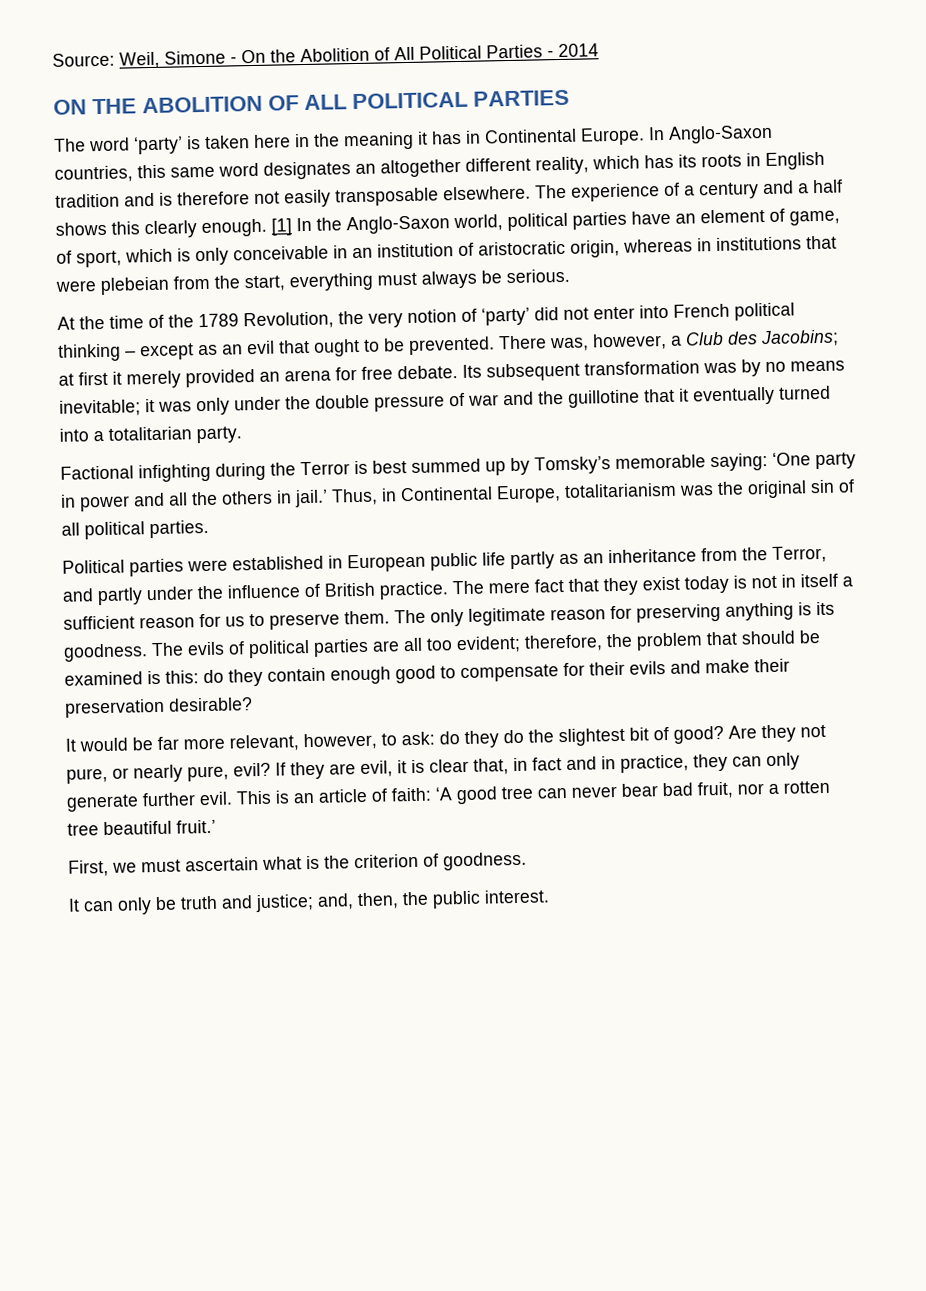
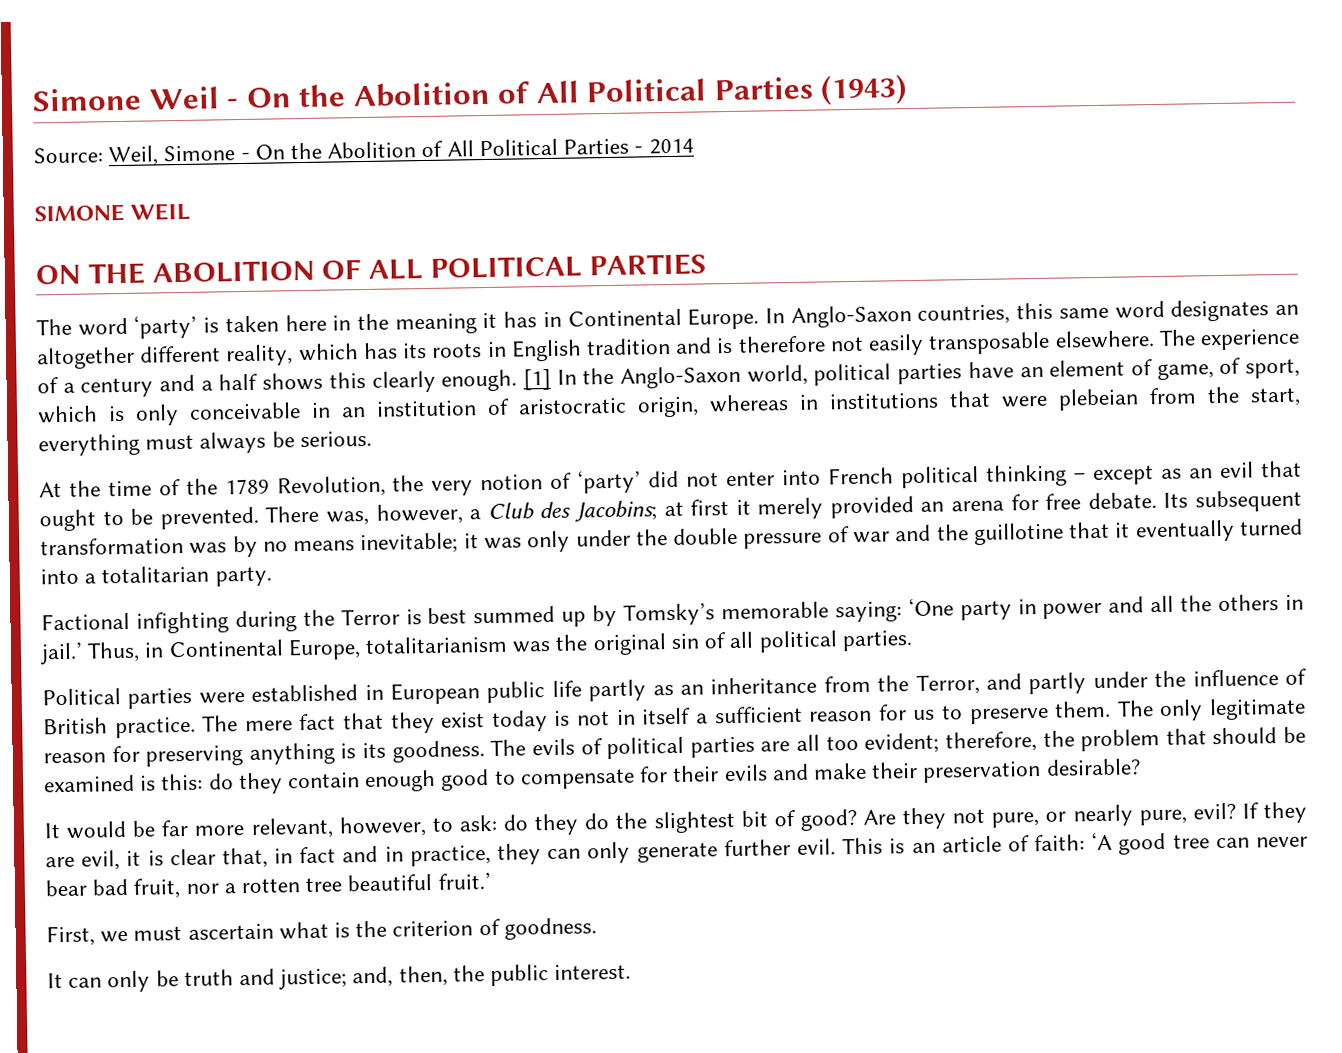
+ Simone Weil - On the Abolition of All Political Parties (1943)
+ SIMONE WEIL

